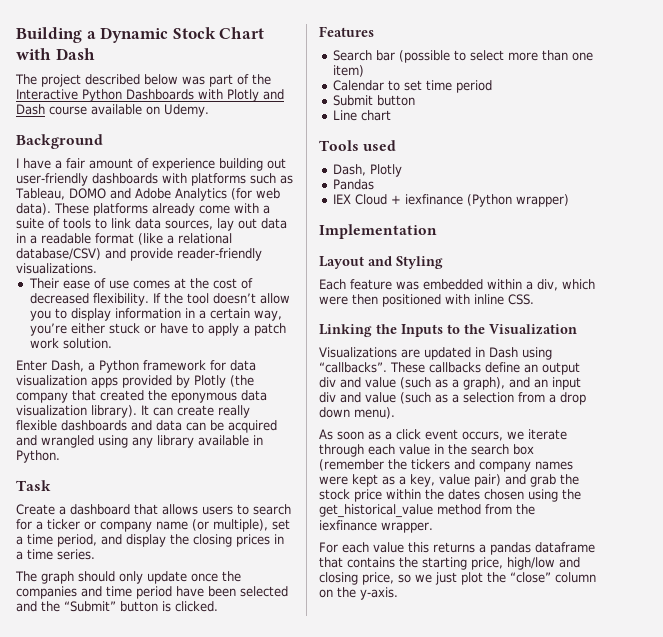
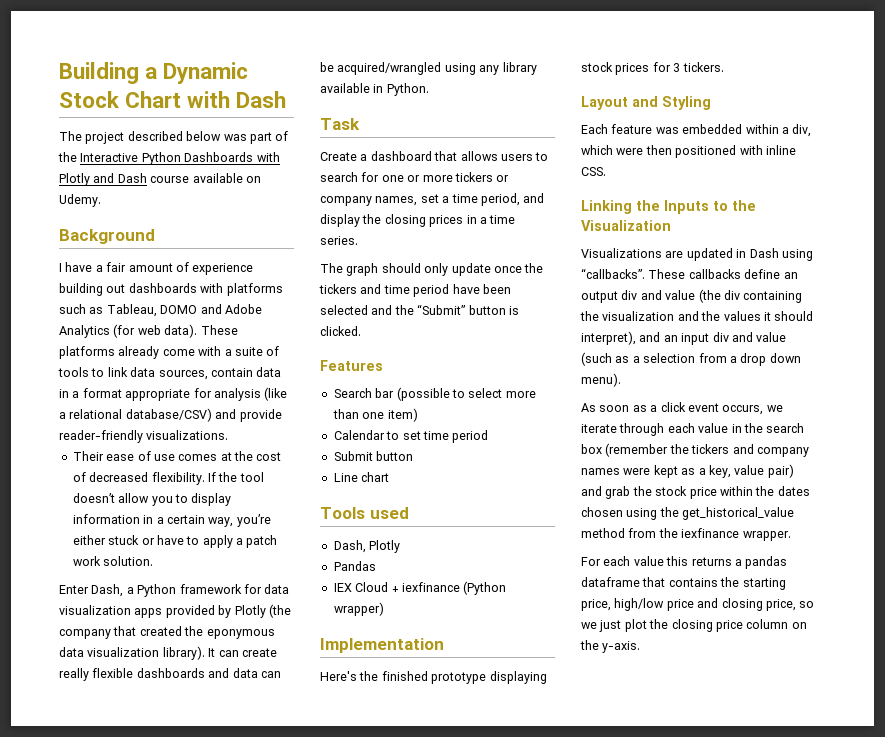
- I have a fair amount of experience building out user-friendly dashboards with platforms such as Tableau, DOMO and Adobe Analytics (for web data).
+ I have a fair amount of experience building out dashboards with platforms such as Tableau, DOMO and Adobe Analytics (for web data).
- These platforms already come with a suite of tools to link data sources, lay out data in a readable format (like a relational database/CSV) and provide reader-friendly visualizations.
+ These platforms already come with a suite of tools to link data sources, contain data in a format appropriate for analysis (like a relational database/CSV) and provide reader-friendly visualizations.
- It can create really flexible dashboards and data can be acquired and wrangled using any library available in Python.
+ It can create really flexible dashboards and data can be acquired/wrangled using any library available in Python.
- Create a dashboard that allows users to search for a ticker or company name (or multiple), set a time period, and display the closing prices in a time series.
+ Create a dashboard that allows users to search for one or more tickers or company names, set a time period, and display the closing prices in a time series.
- The graph should only update once the companies and time period have been selected and the “Submit” button is clicked.
+ The graph should only update once the tickers and time period have been selected and the “Submit” button is clicked.
+ Here's the finished prototype displaying stock prices for 3 tickers.
- These callbacks define an output div and value (such as a graph), and an input div and value (such as a selection from a drop down menu).
+ These callbacks define an output div and value (the div containing the visualization and the values it should interpret), and an input div and value (such as a selection from a drop down menu).
- For each value this returns a pandas dataframe that contains the starting price, high/low and closing price, so we just plot the “close” column on the y-axis.
+ For each value this returns a pandas dataframe that contains the starting price, high/low price and closing price, so we just plot the closing price column on the y-axis.

